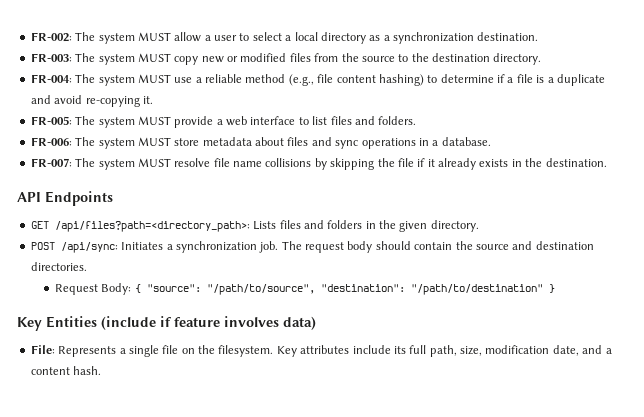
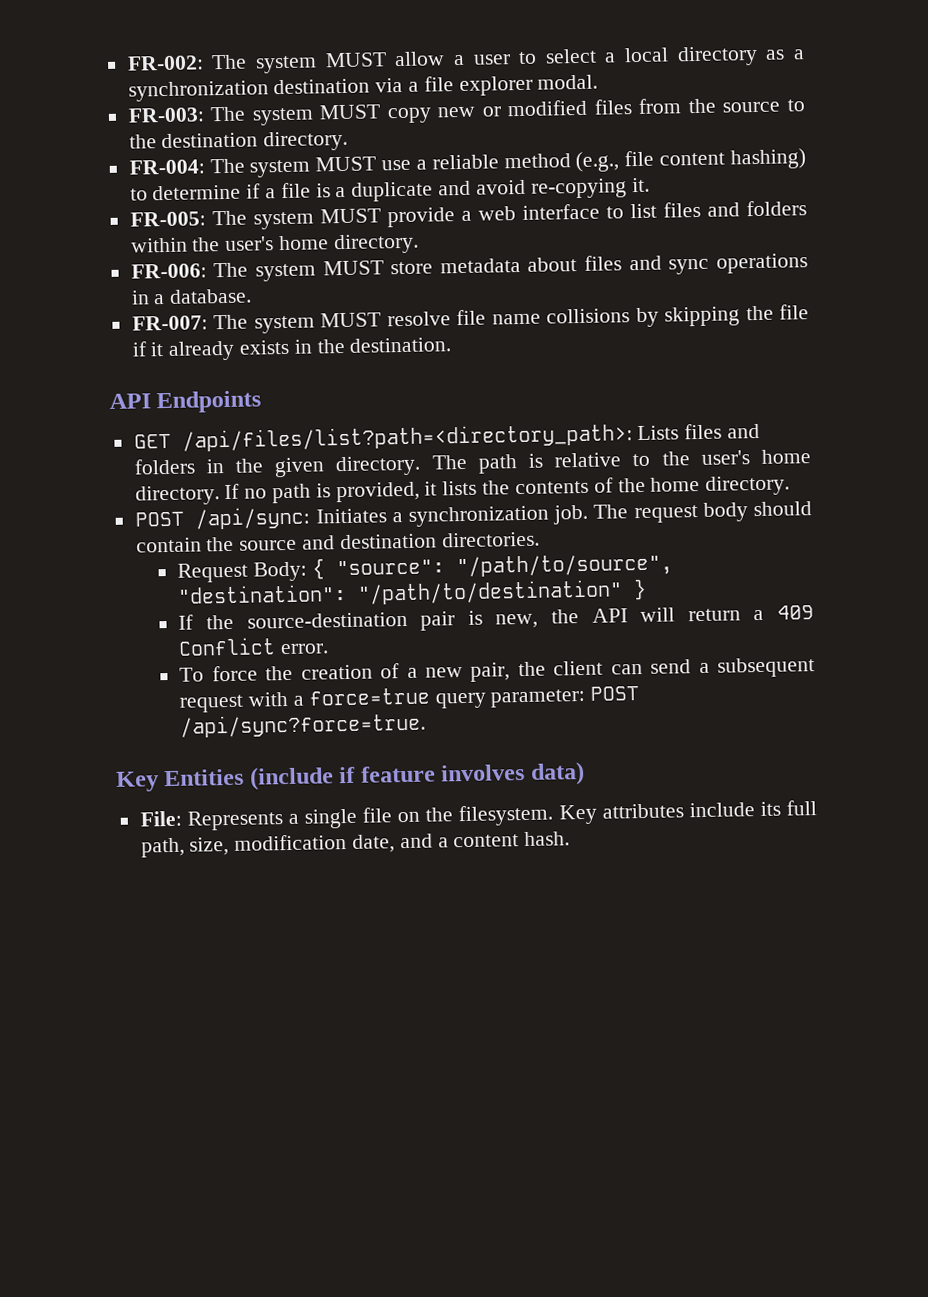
- FR-002: The system MUST allow a user to select a local directory as a synchronization destination.
+ FR-002: The system MUST allow a user to select a local directory as a synchronization destination via a file explorer modal.
- FR-005: The system MUST provide a web interface to list files and folders.
+ FR-005: The system MUST provide a web interface to list files and folders within the user's home directory.
- GET /api/files?path=<directory_path>: Lists files and folders in the given directory.
+ GET /api/files/list?path=<directory_path>: Lists files and folders in the given directory. The path is relative to the user's home directory. If no path is provided, it lists the contents of the home directory.
+ If the source-destination pair is new, the API will return a 409 Conflict error.
+ To force the creation of a new pair, the client can send a subsequent request with a force=true query parameter: POST /api/sync?force=true.

